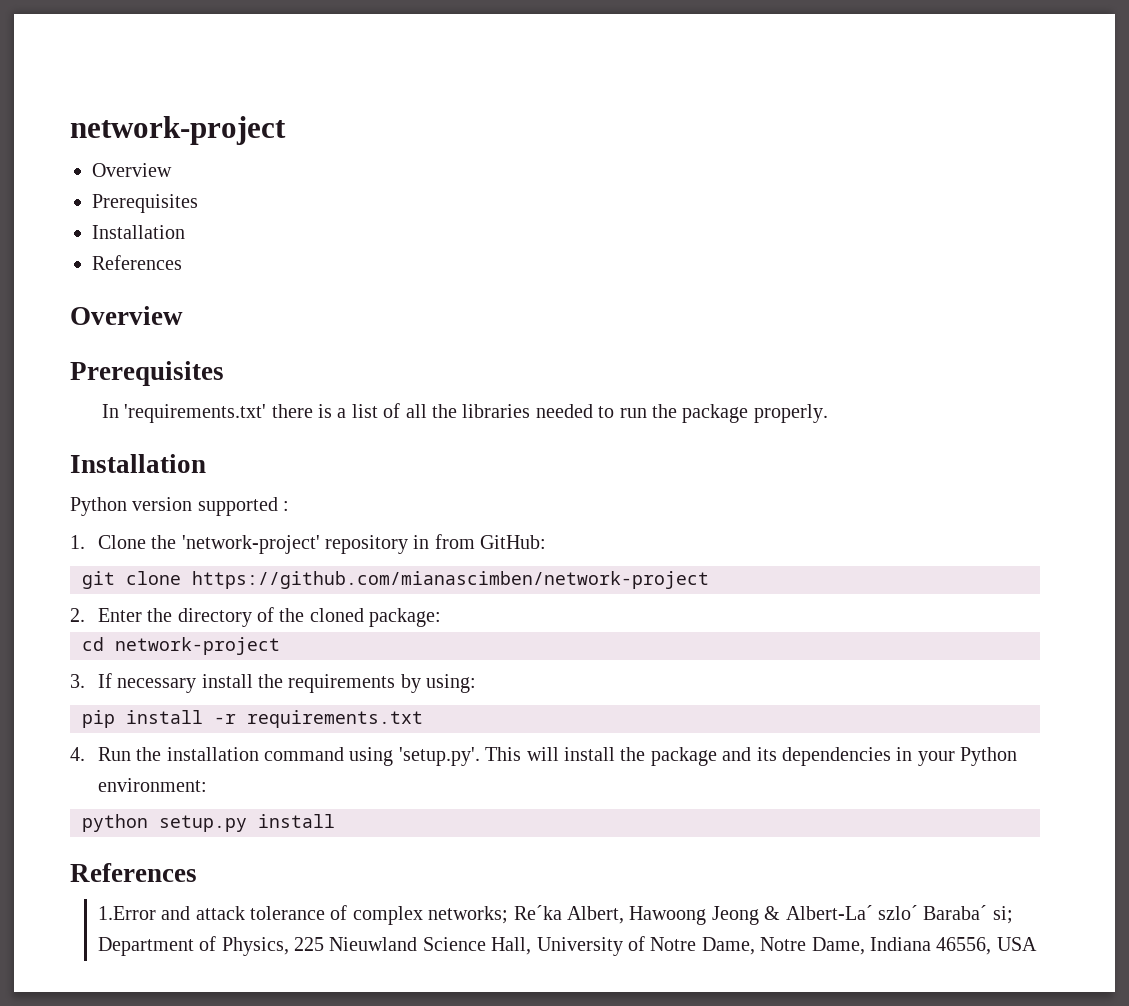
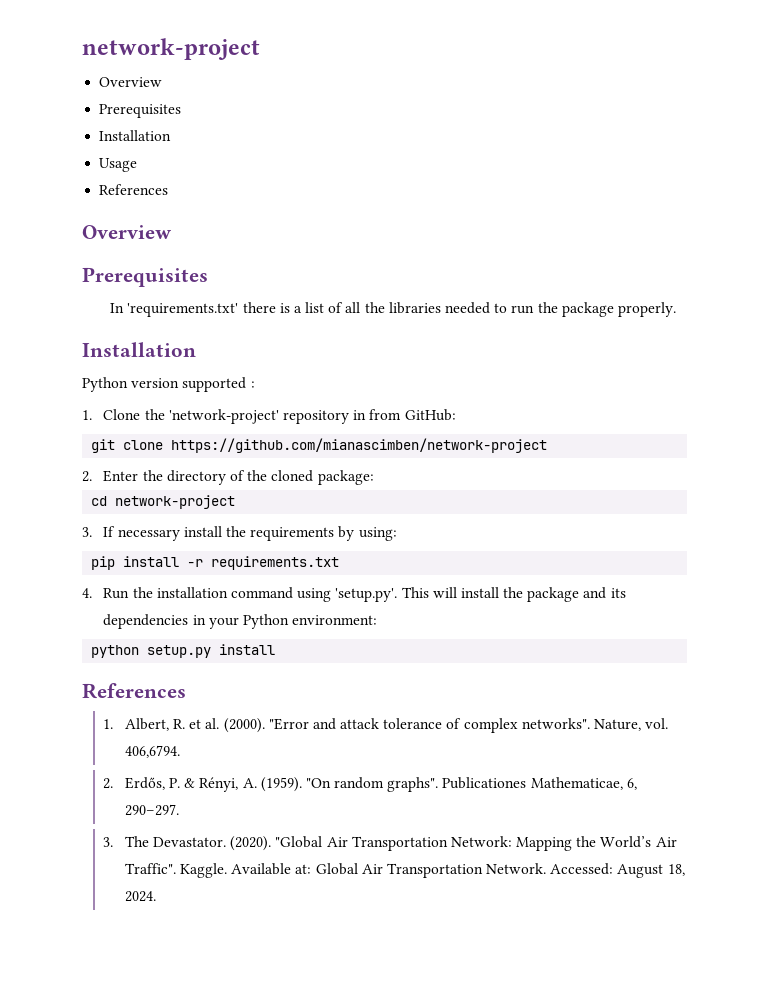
+ Usage
- 1.Error and attack tolerance of complex networks; Re´ka Albert, Hawoong Jeong & Albert-La´ szlo´ Baraba´ si; Department of Physics, 225 Nieuwland Science Hall, University of Notre Dame, Notre Dame, Indiana 46556, USA
+ 1. Albert, R. et al. (2000). "Error and attack tolerance of complex networks". Nature, vol. 406,6794.
+ 2. Erdős, P. & Rényi, A. (1959). "On random graphs". Publicationes Mathematicae, 6, 290–297.
+ 3. The Devastator. (2020). "Global Air Transportation Network: Mapping the World’s Air Traffic". Kaggle. Available at: Global Air Transportation Network. Accessed: August 18, 2024.

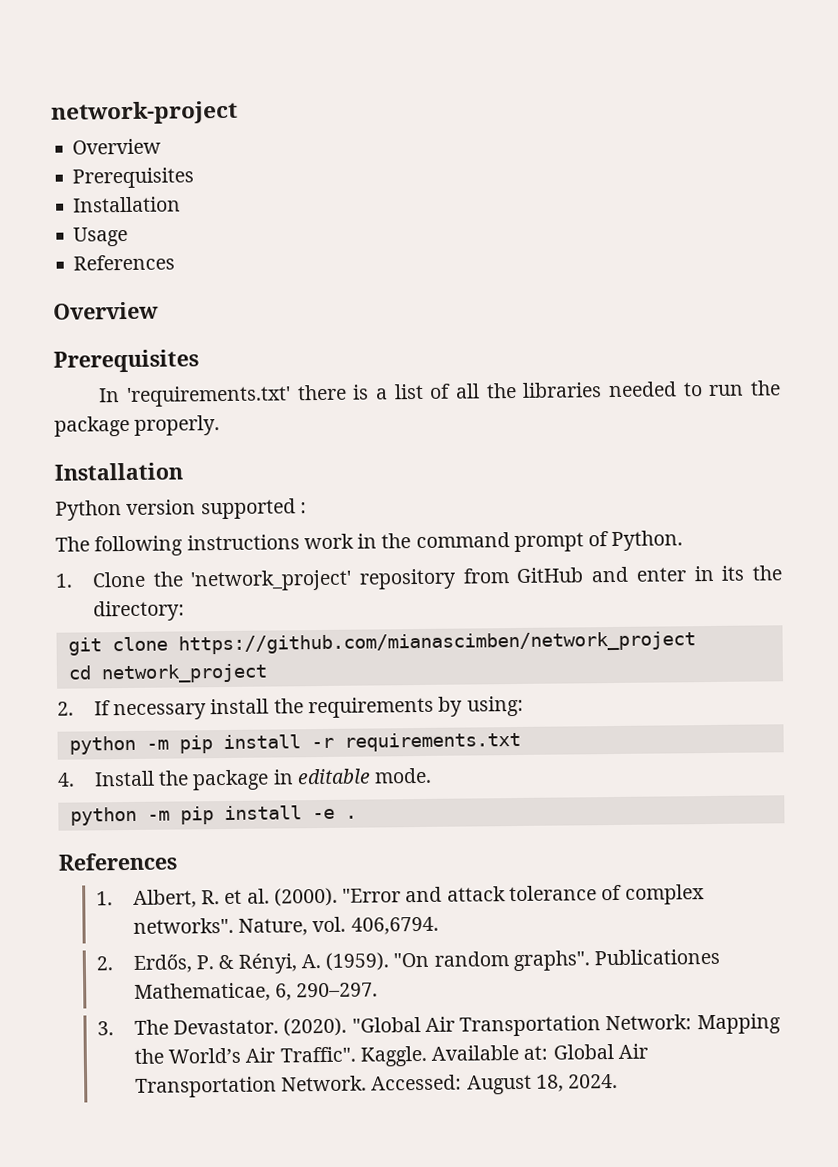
- 1. Clone the 'network-project' repository in from GitHub:
- git clone https://github.com/mianascimben/network-project
- 2. Enter the directory of the cloned package:
+ The following instructions work in the command prompt of Python.
+ 1. Clone the 'network_project' repository from GitHub and enter in its the directory:
+ git clone https://github.com/mianascimben/network_project
- cd network-project
- 3. If necessary install the requirements by using:
+ cd network_project
+ 2. If necessary install the requirements by using:
- pip install -r requirements.txt
+ python -m pip install -r requirements.txt
- 4. Run the installation command using 'setup.py'. This will install the package and its dependencies in your Python environment:
- python setup.py install
+ 4. Install the package in editable mode.
+ python -m pip install -e .

